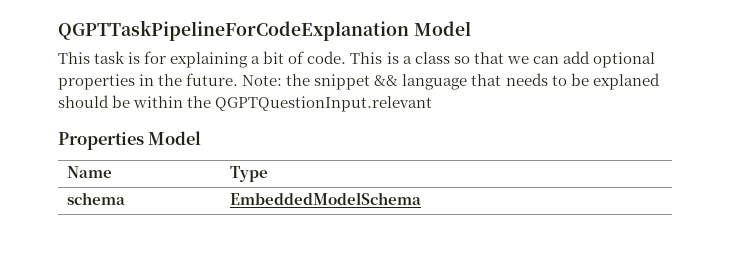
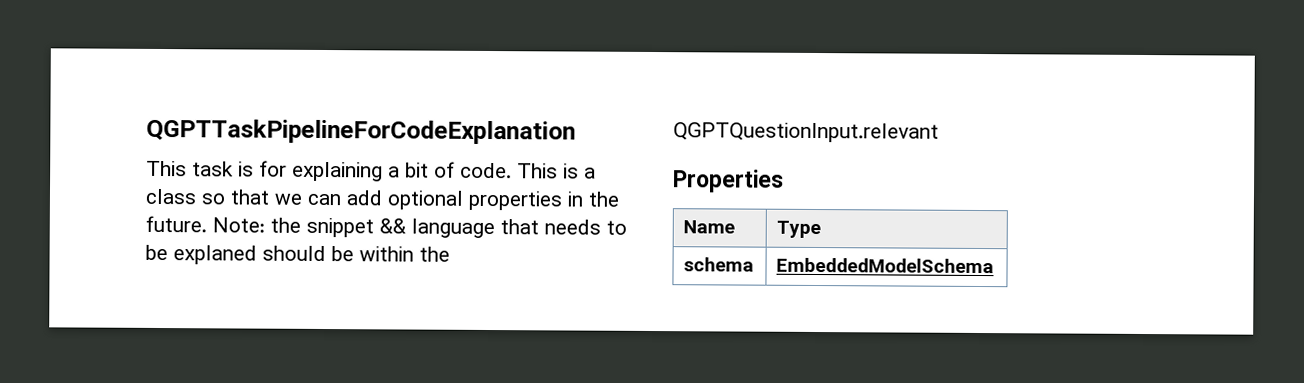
- QGPTTaskPipelineForCodeExplanation Model
+ QGPTTaskPipelineForCodeExplanation
- Properties Model
+ Properties

